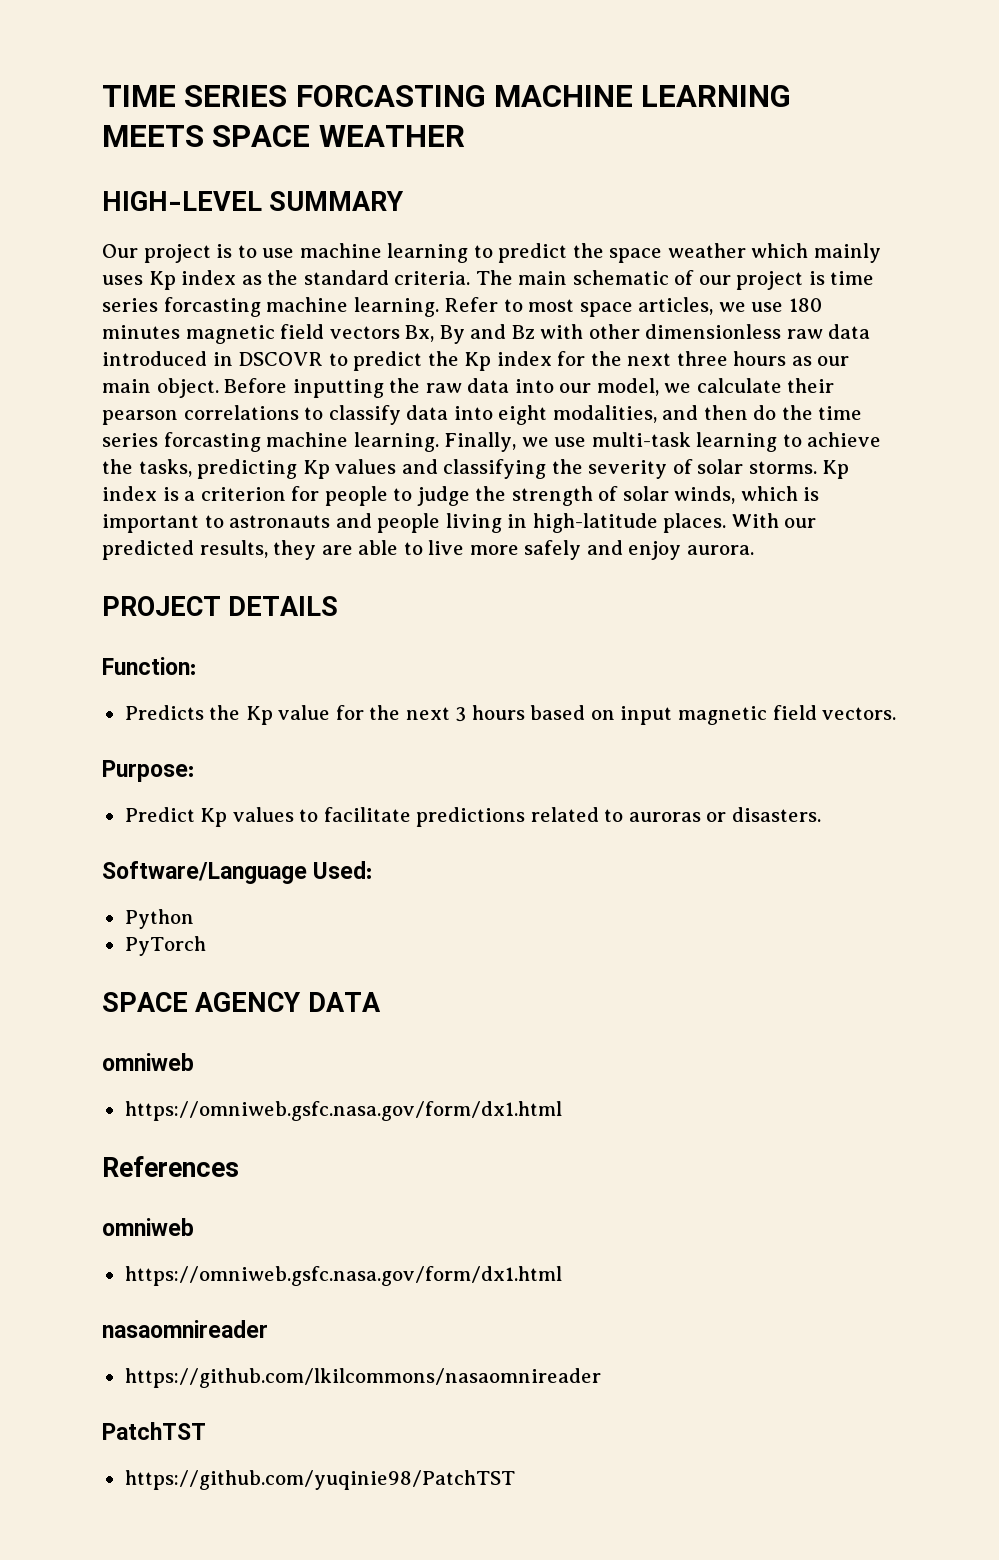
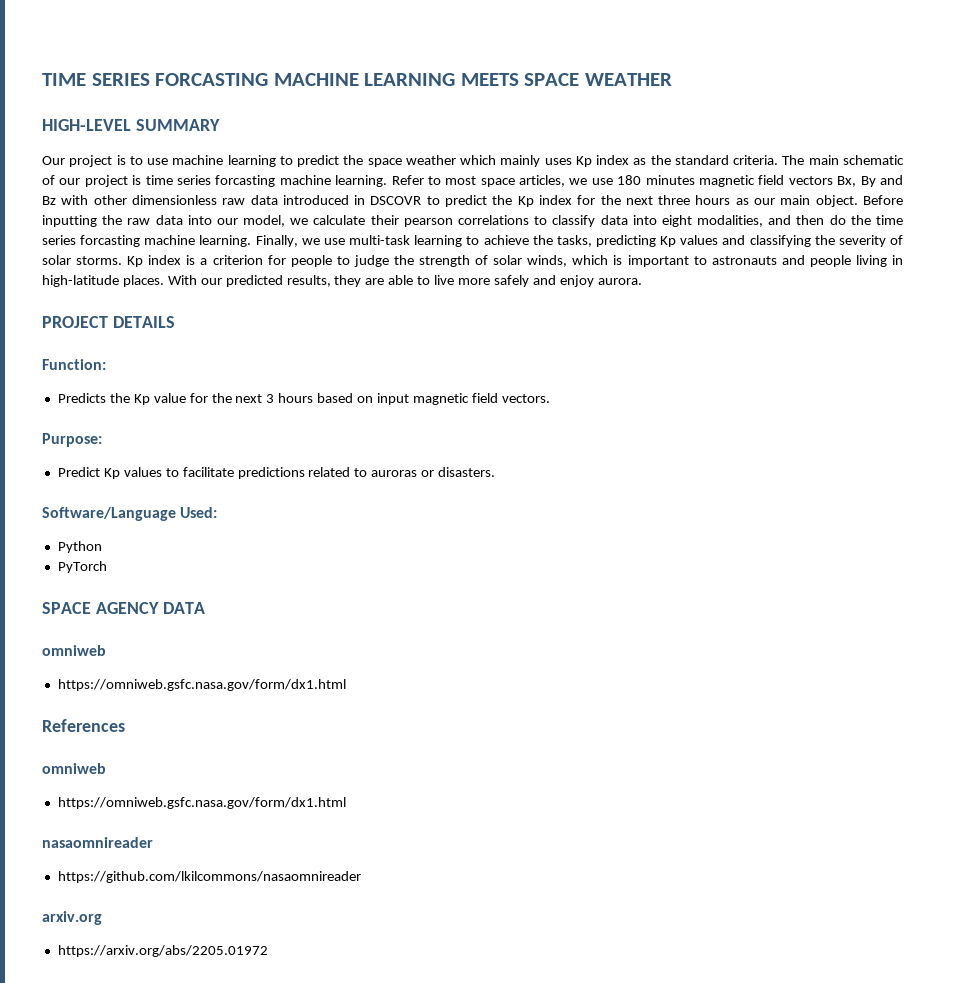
- PatchTST
- https://github.com/yuqinie98/PatchTST
+ arxiv.org
+ https://arxiv.org/abs/2205.01972

